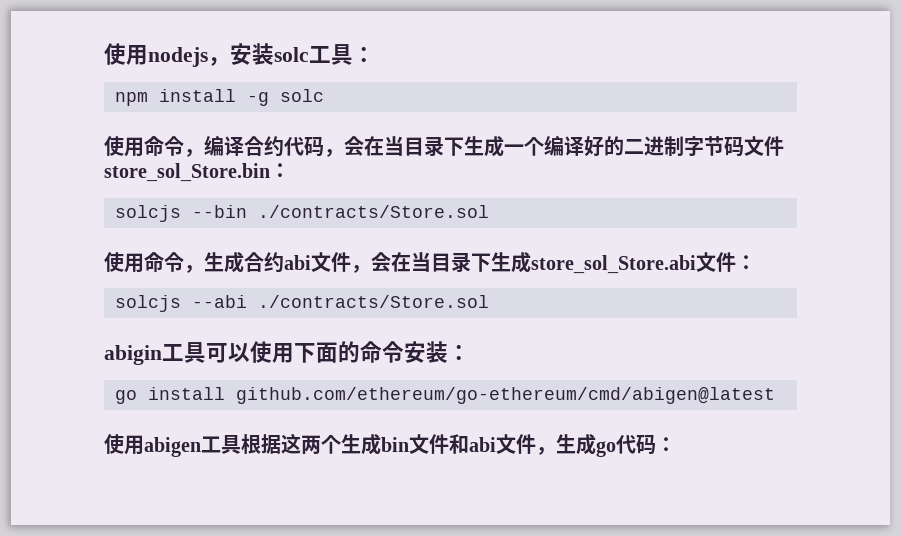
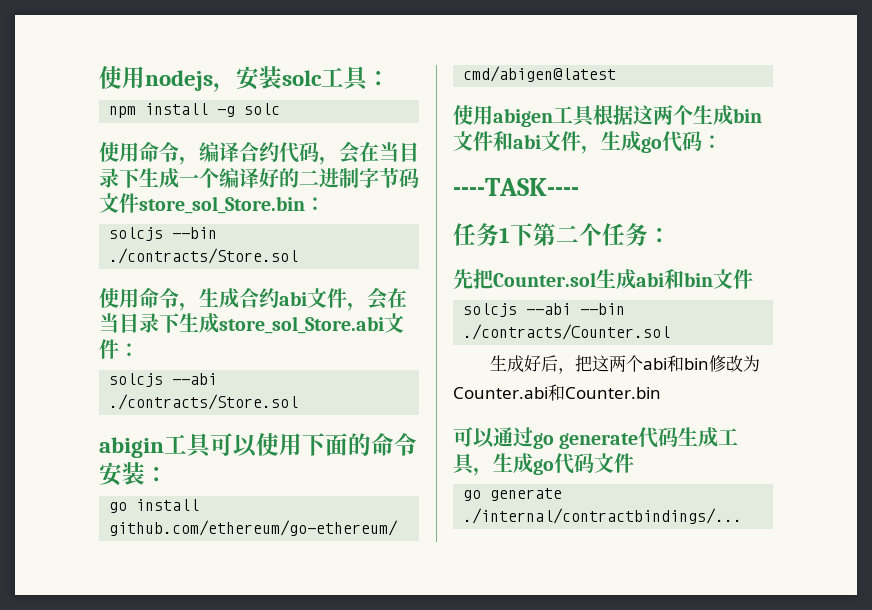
+ ----TASK----
+ 任务1下第二个任务：
+ 先把Counter.sol生成abi和bin文件
+ solcjs --abi --bin ./contracts/Counter.sol
+ 生成好后，把这两个abi和bin修改为Counter.abi和Counter.bin
+ 可以通过go generate代码生成工具，生成go代码文件
+ go generate ./internal/contractbindings/...

